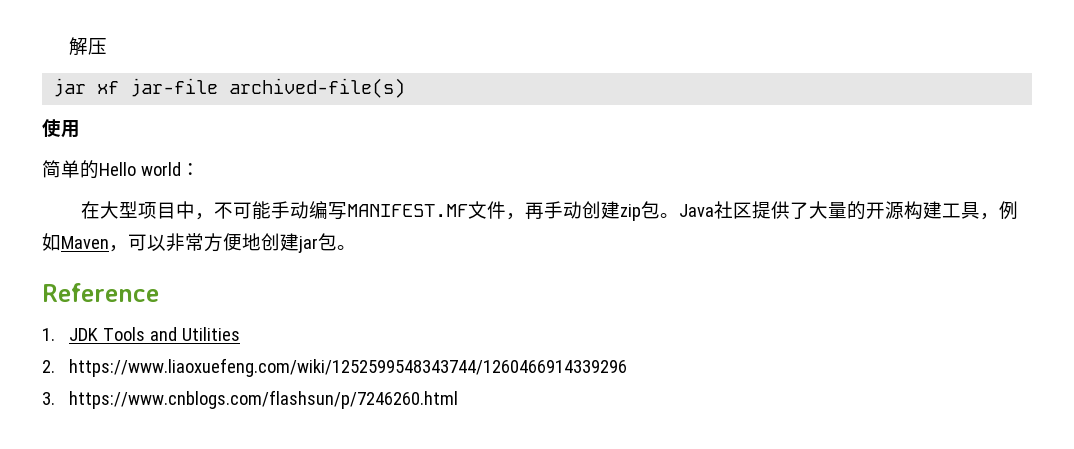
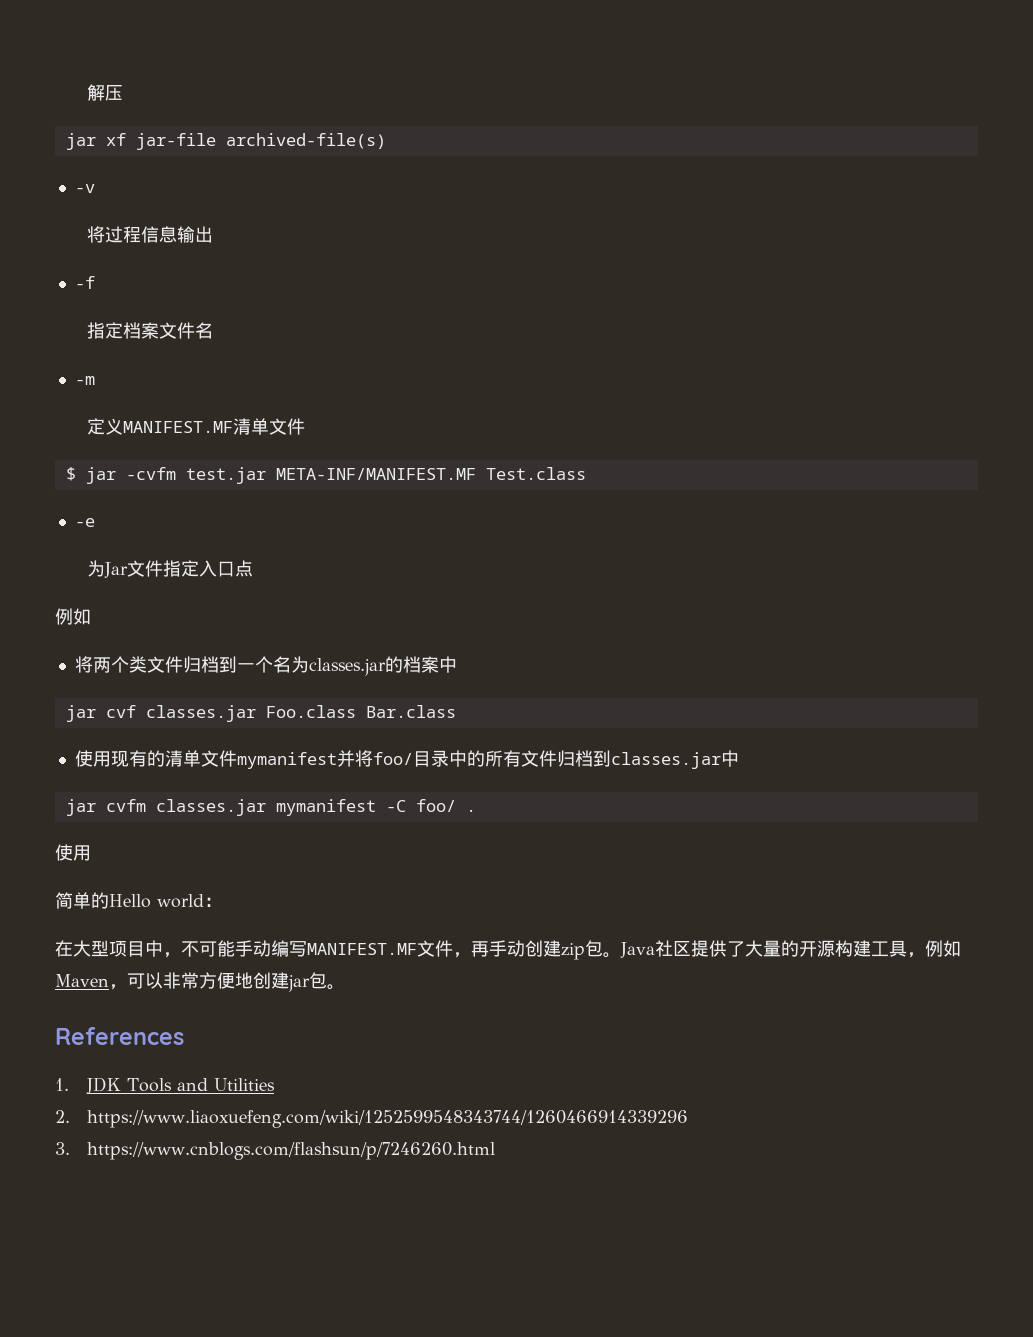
+ -v
+ 将过程信息输出
+ -f
+ 指定档案文件名
+ -m
+ 定义MANIFEST.MF清单文件
+ $ jar -cvfm test.jar META-INF/MANIFEST.MF Test.class
+ -e
+ 为Jar文件指定入口点
+ 例如
+ 将两个类文件归档到一个名为classes.jar的档案中
+ jar cvf classes.jar Foo.class Bar.class
+ 使用现有的清单文件mymanifest并将foo/目录中的所有文件归档到classes.jar中
+ jar cvfm classes.jar mymanifest -C foo/ .
- Reference
+ References

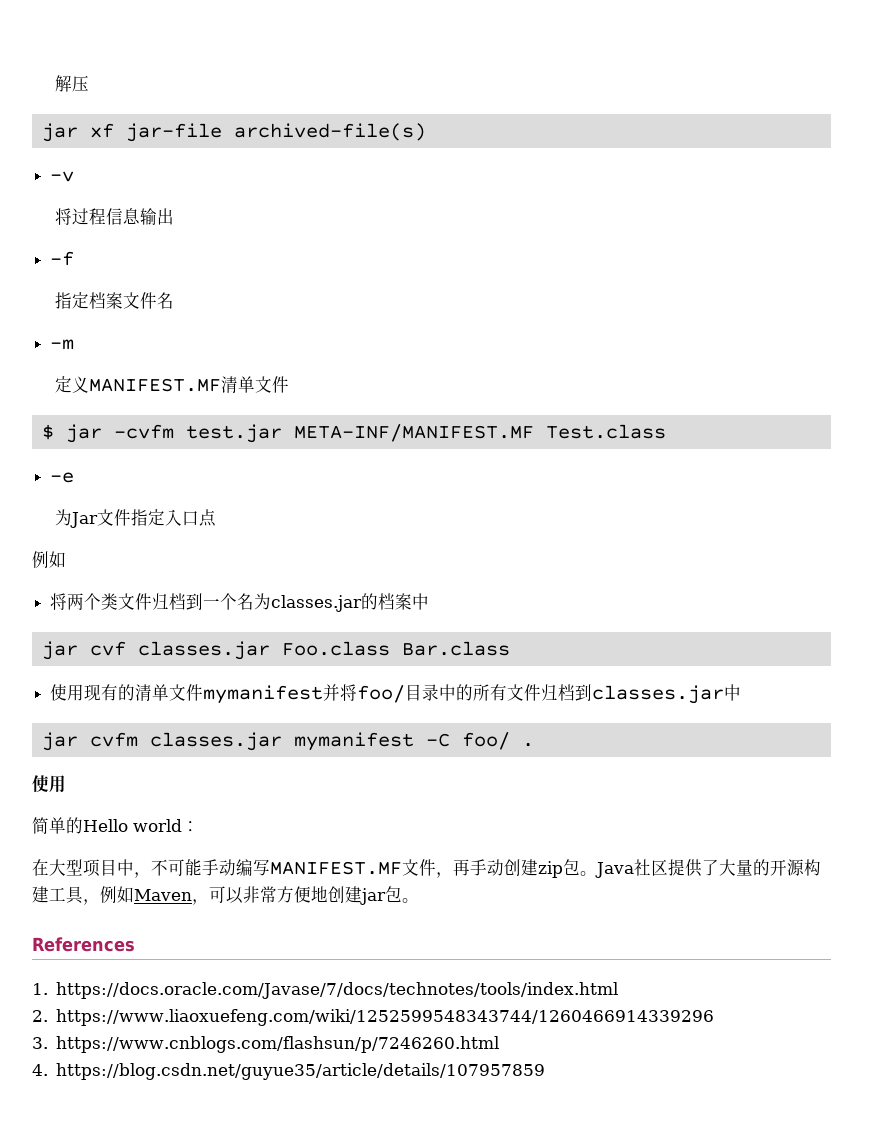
- 1. JDK Tools and Utilities
+ 1. https://docs.oracle.com/Javase/7/docs/technotes/tools/index.html
+ 4. https://blog.csdn.net/guyue35/article/details/107957859

